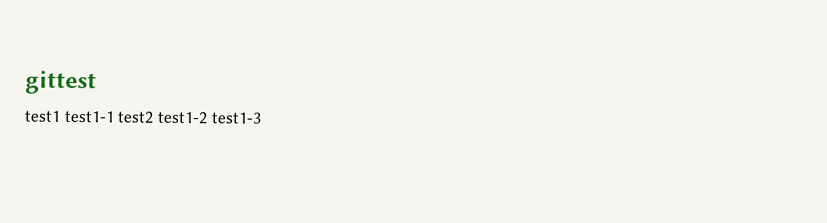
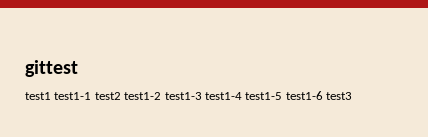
- test1 test1-1 test2 test1-2 test1-3
+ test1 test1-1 test2 test1-2 test1-3 test1-4 test1-5 test1-6 test3

